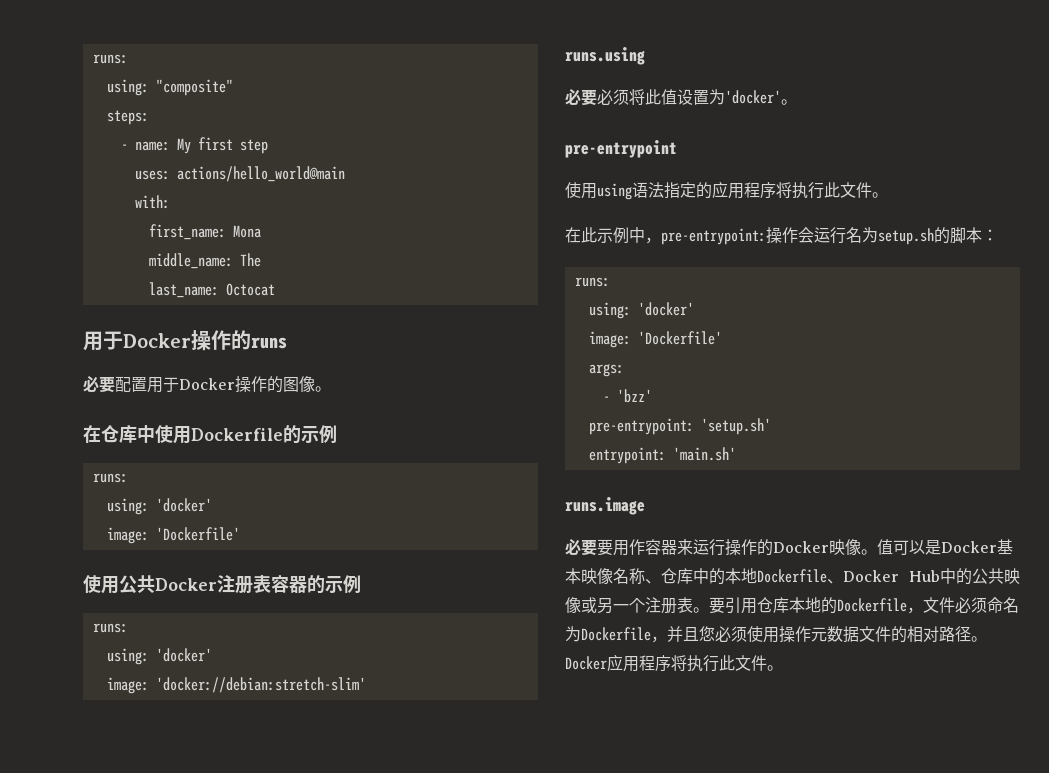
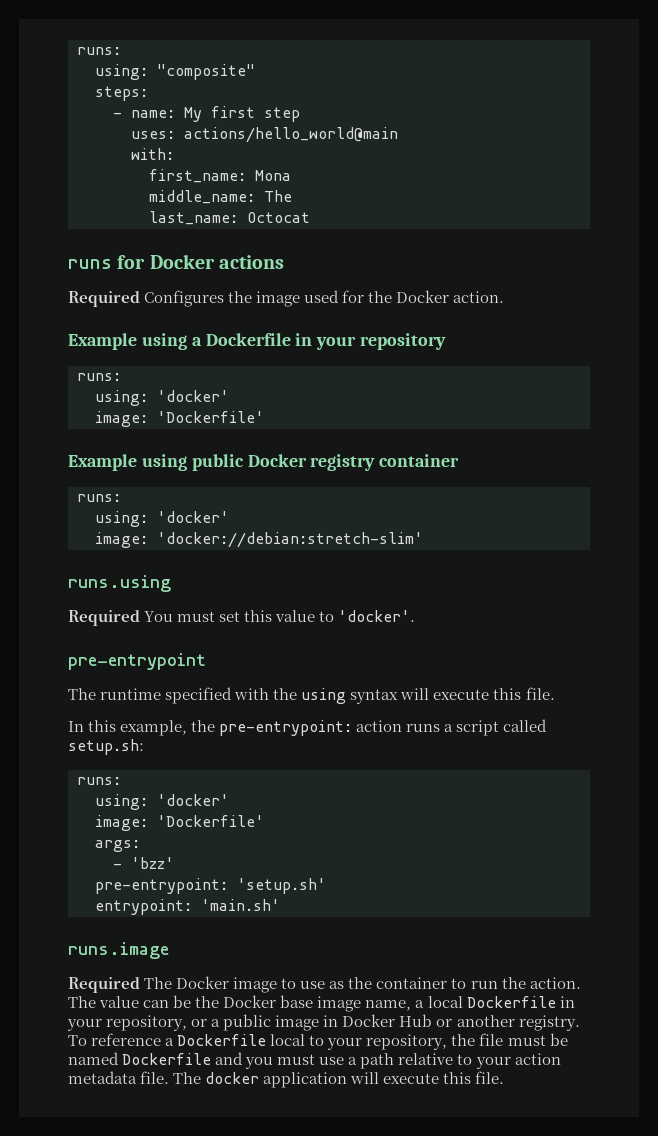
- 用于Docker操作的runs
- 必要配置用于Docker操作的图像。
- 在仓库中使用Dockerfile的示例
+ runs for Docker actions
+ Required Configures the image used for the Docker action.
+ Example using a Dockerfile in your repository
  runs:
  using: 'docker'
  image: 'Dockerfile'
- 使用公共Docker注册表容器的示例
+ Example using public Docker registry container
- 必要必须将此值设置为'docker'。
+ Required You must set this value to 'docker'.
  pre-entrypoint
- 使用using语法指定的应用程序将执行此文件。
- 在此示例中，pre-entrypoint:操作会运行名为setup.sh的脚本：
+ The runtime specified with the using syntax will execute this file.
+ In this example, the pre-entrypoint: action runs a script called setup.sh:
- 必要要用作容器来运行操作的Docker映像。值可以是Docker基本映像名称、仓库中的本地Dockerfile、Docker Hub中的公共映像或另一个注册表。要引用仓库本地的Dockerfile，文件必须命名为Dockerfile，并且您必须使用操作元数据文件的相对路径。Docker应用程序将执行此文件。
+ Required The Docker image to use as the container to run the action. The value can be the Docker base image name, a local Dockerfile in your repository, or a public image in Docker Hub or another registry. To reference a Dockerfile local to your repository, the file must be named Dockerfile and you must use a path relative to your action metadata file. The docker application will execute this file.

